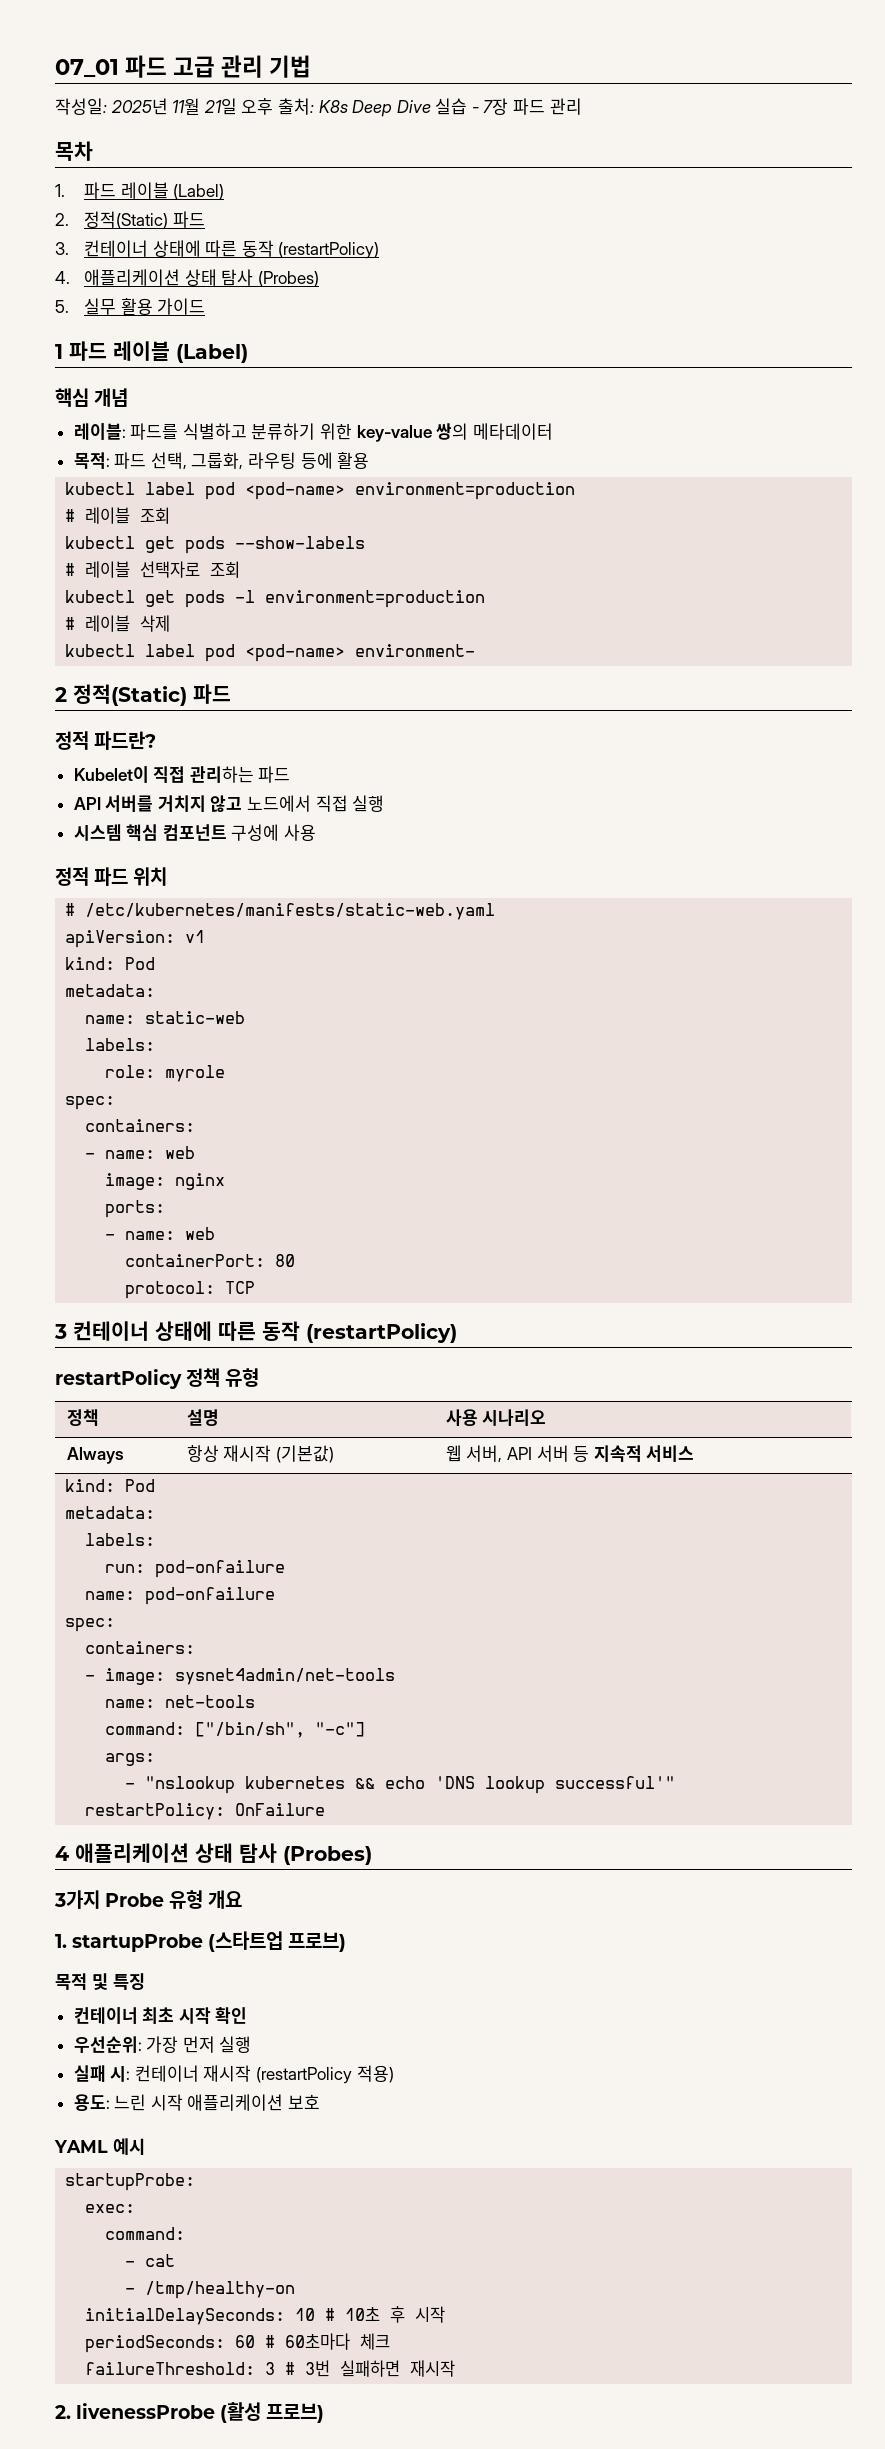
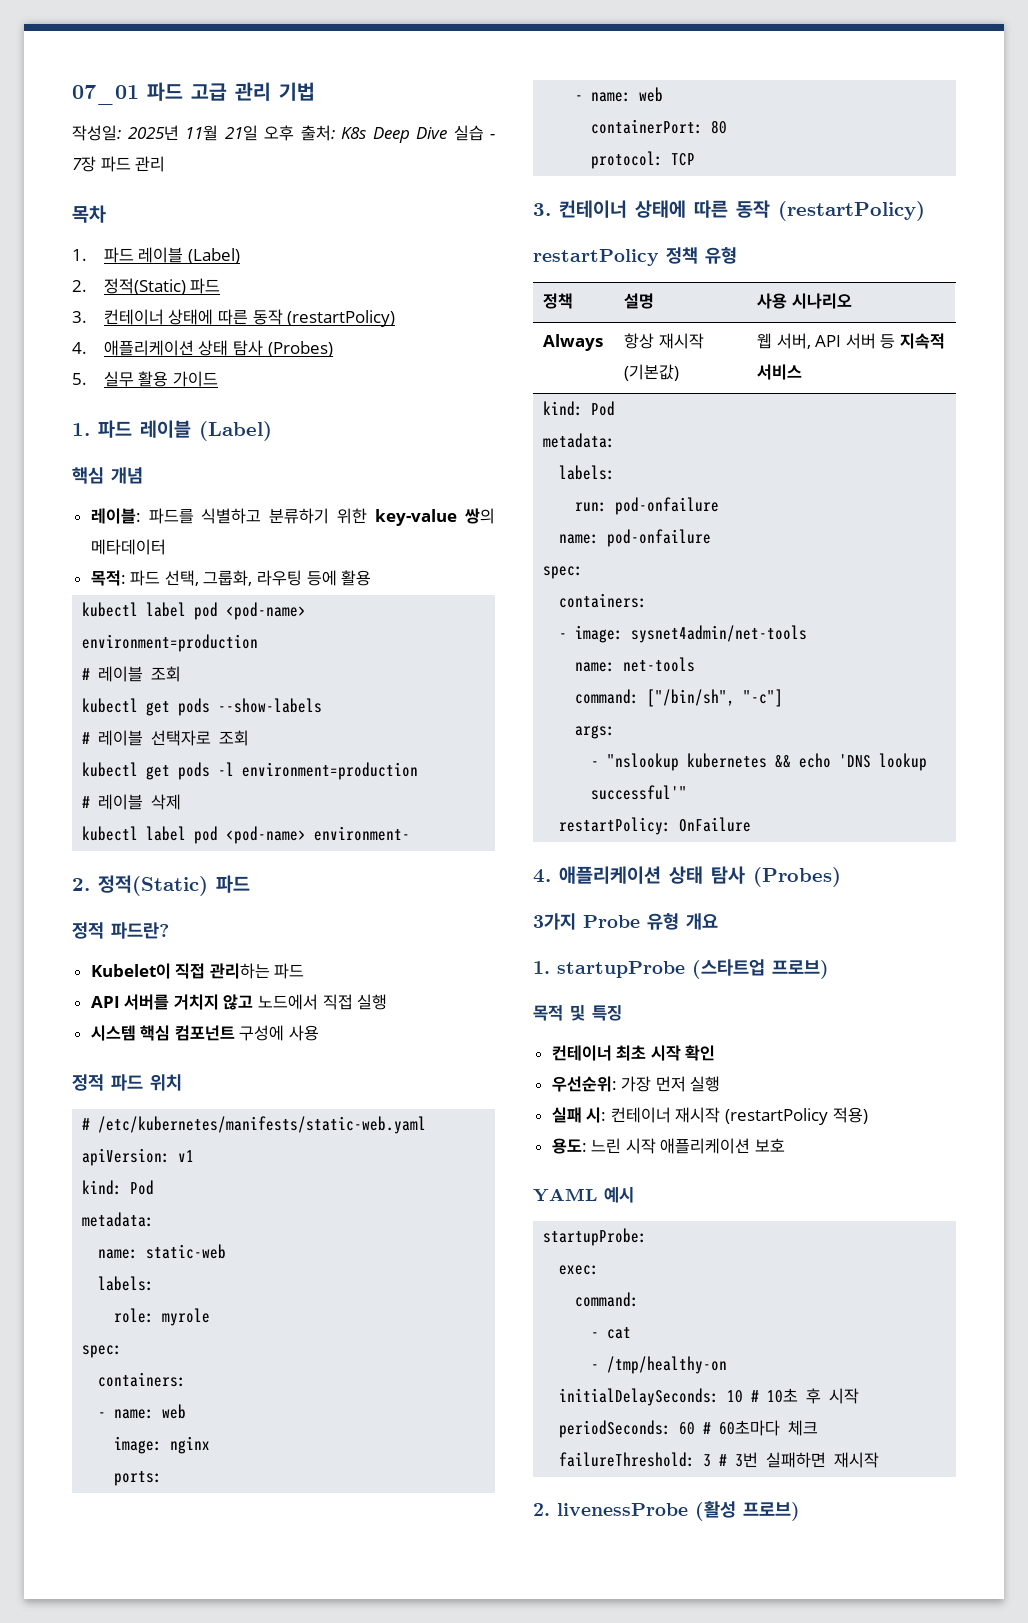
  5. 실무 활용 가이드
- 1 파드 레이블 (Label)
+ 1. 파드 레이블 (Label)
  kubectl label pod <pod-name> environment-
- 2 정적(Static) 파드
+ 2. 정적(Static) 파드
  protocol: TCP
- 3 컨테이너 상태에 따른 동작 (restartPolicy)
+ 3. 컨테이너 상태에 따른 동작 (restartPolicy)
  restartPolicy: OnFailure
- 4 애플리케이션 상태 탐사 (Probes)
+ 4. 애플리케이션 상태 탐사 (Probes)

